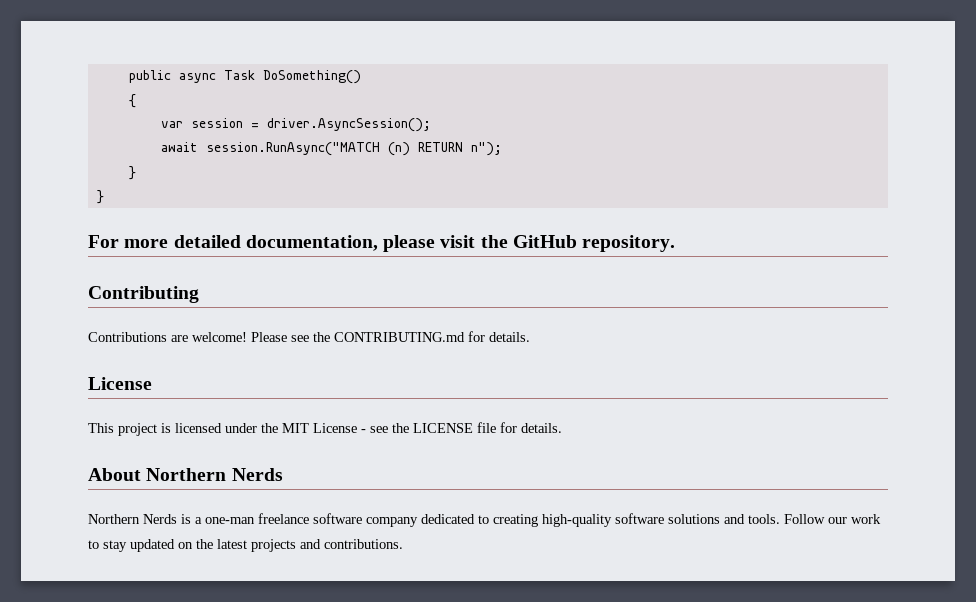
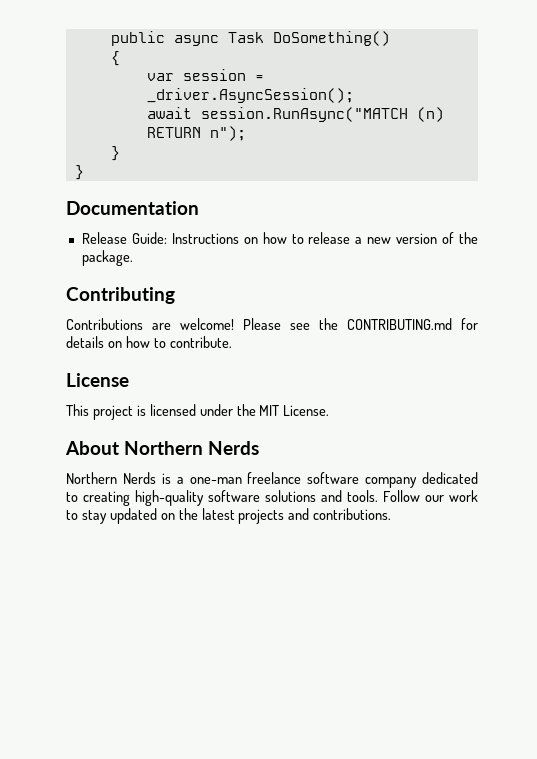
- var session = driver.AsyncSession();
+ var session = _driver.AsyncSession();
- For more detailed documentation, please visit the GitHub repository.
+ Documentation
+ Release Guide: Instructions on how to release a new version of the package.
- Please see the CONTRIBUTING.md for details.
+ Please see the CONTRIBUTING.md for details on how to contribute.
- This project is licensed under the MIT License - see the LICENSE file for details.
+ This project is licensed under the MIT License.

